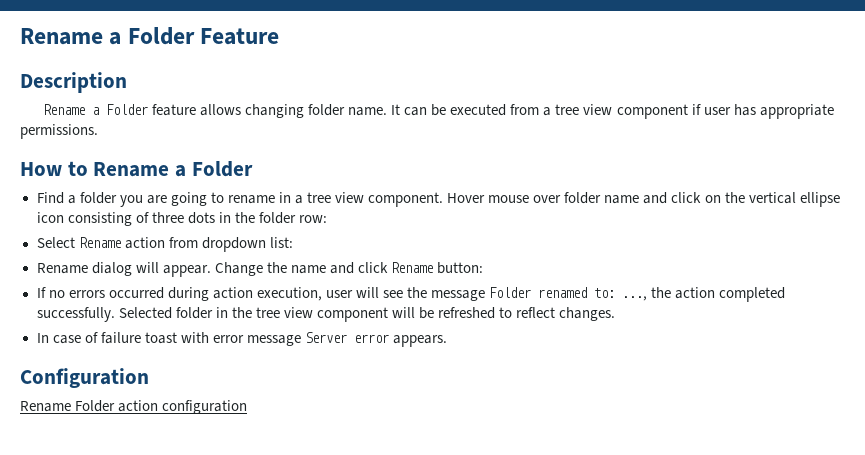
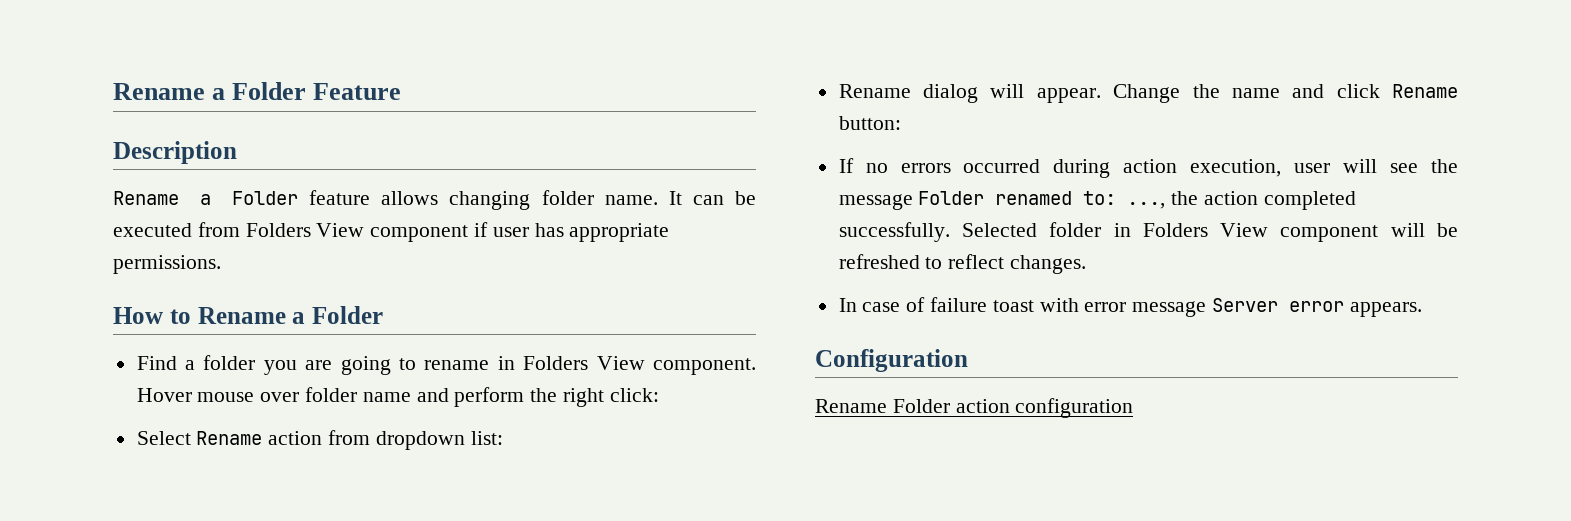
- It can be executed from a tree view component if user has appropriate permissions.
+ It can be executed from Folders View component if user has appropriate permissions.
- Find a folder you are going to rename in a tree view component.
+ Find a folder you are going to rename in Folders View component.
- Hover mouse over folder name and click on the vertical ellipse icon consisting of three dots in the folder row:
+ Hover mouse over folder name and perform the right click:
- Selected folder in the tree view component will be refreshed to reflect changes.
+ Selected folder in Folders View component will be refreshed to reflect changes.

